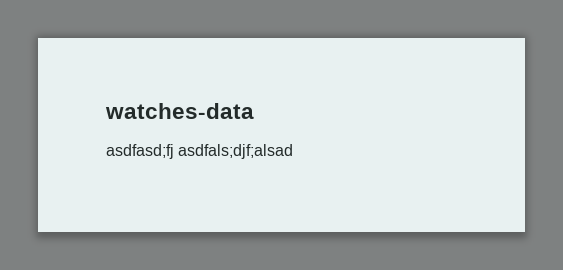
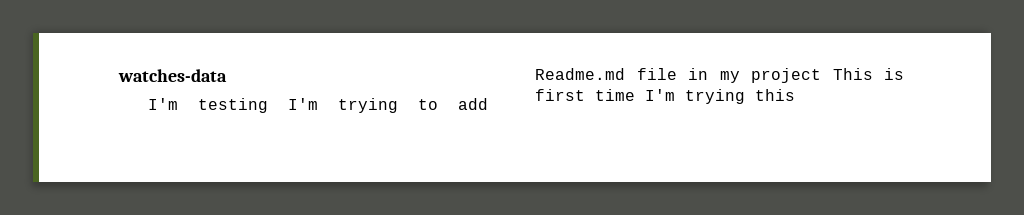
- asdfasd;fj asdfals;djf;alsad
+ I'm testing I'm trying to add Readme.md file in my project This is first time I'm trying this

